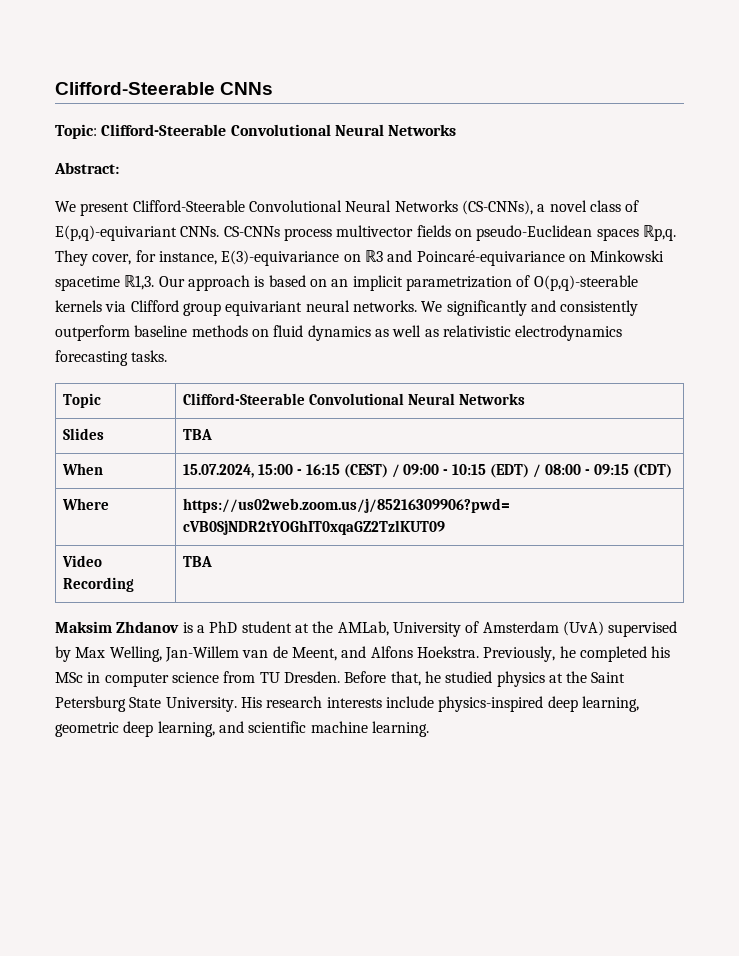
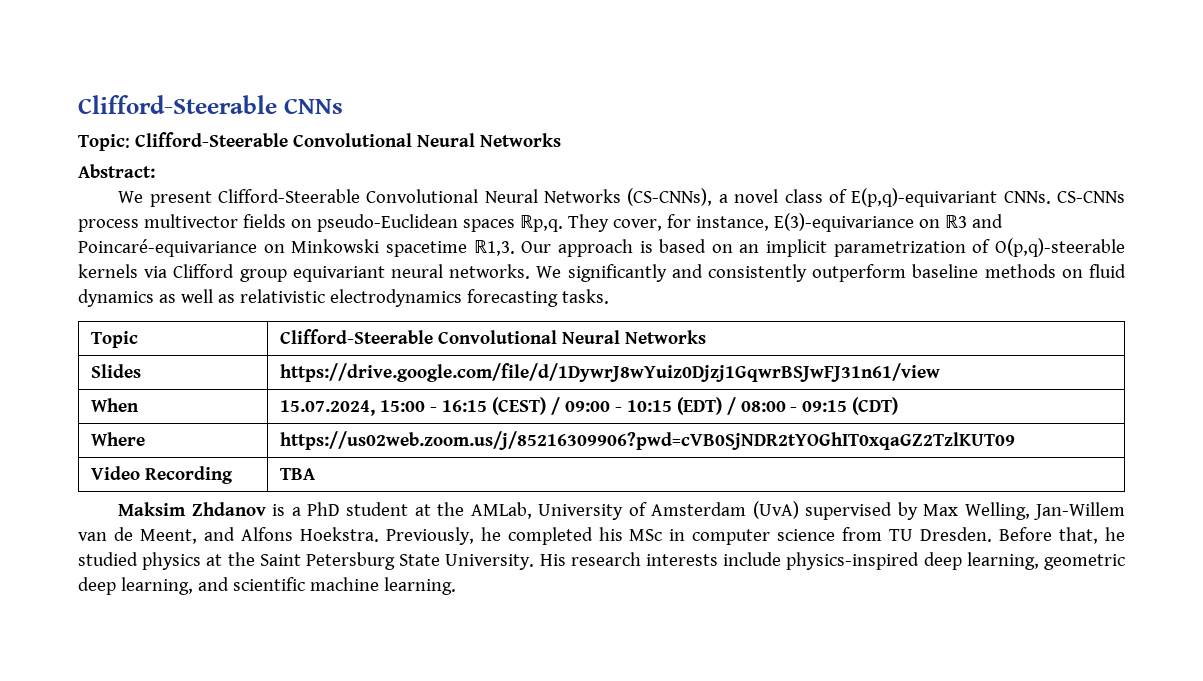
- Slides | TBA
+ Slides | https://drive.google.com/file/d/1DywrJ8wYuiz0Djzj1GqwrBSJwFJ31n61/view

